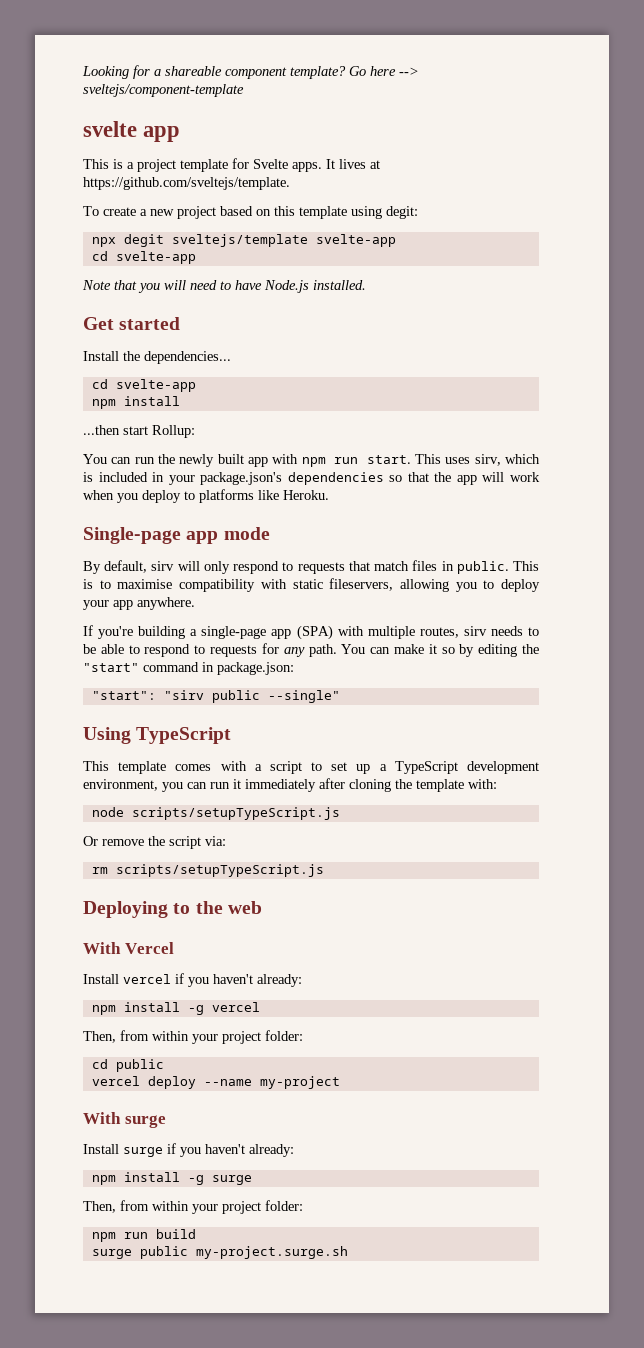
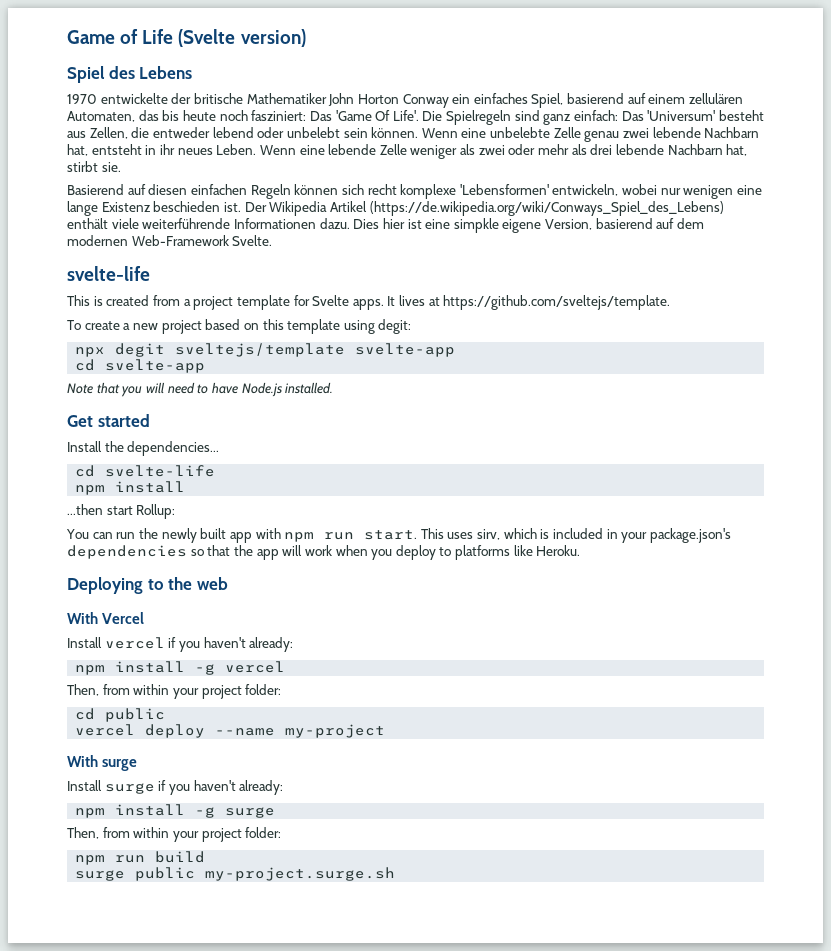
- Looking for a shareable component template? Go here --> sveltejs/component-template
- svelte app
- This is a project template for Svelte apps.
+ Game of Life (Svelte version)
+ Spiel des Lebens
+ 1970 entwickelte der britische Mathematiker John Horton Conway ein einfaches Spiel, basierend auf einem zellulären Automaten, das bis heute noch fasziniert: Das 'Game Of Life'. Die Spielregeln sind ganz einfach: Das 'Universum' besteht aus Zellen, die entweder lebend oder unbelebt sein können. Wenn eine unbelebte Zelle genau zwei lebende Nachbarn hat, entsteht in ihr neues Leben. Wenn eine lebende Zelle weniger als zwei oder mehr als drei lebende Nachbarn hat, stirbt sie.
+ Basierend auf diesen einfachen Regeln können sich recht komplexe 'Lebensformen' entwickeln, wobei nur wenigen eine lange Existenz beschieden ist. Der Wikipedia Artikel (https://de.wikipedia.org/wiki/Conways_Spiel_des_Lebens) enthält viele weiterführende Informationen dazu. Dies hier ist eine simpkle eigene Version, basierend auf dem modernen Web-Framework Svelte.
+ svelte-life
+ This is created from a project template for Svelte apps.
  Install the dependencies...
- cd svelte-app
+ cd svelte-life
- Single-page app mode
- By default, sirv will only respond to requests that match files in public. This is to maximise compatibility with static fileservers, allowing you to deploy your app anywhere.
- If you're building a single-page app (SPA) with multiple routes, sirv needs to be able to respond to requests for any path. You can make it so by editing the "start" command in package.json:
- "start": "sirv public --single"
- Using TypeScript
- This template comes with a script to set up a TypeScript development environment, you can run it immediately after cloning the template with:
- node scripts/setupTypeScript.js
- Or remove the script via:
- rm scripts/setupTypeScript.js

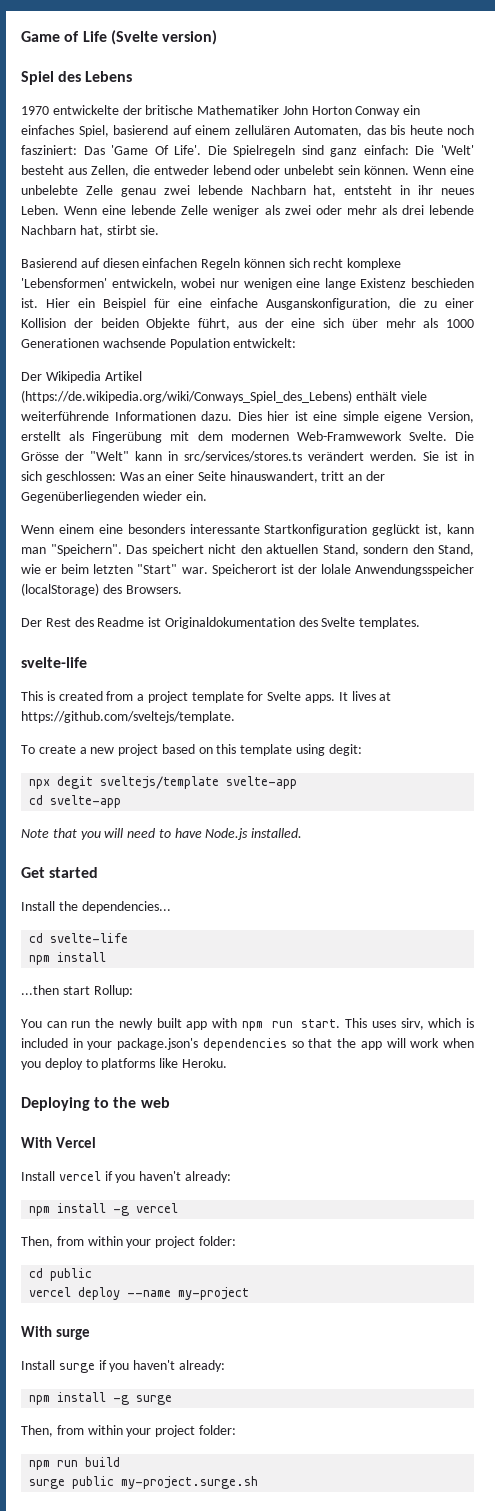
- Die Spielregeln sind ganz einfach: Das 'Universum' besteht aus Zellen, die entweder lebend oder unbelebt sein können.
+ Die Spielregeln sind ganz einfach: Die 'Welt' besteht aus Zellen, die entweder lebend oder unbelebt sein können.
- Basierend auf diesen einfachen Regeln können sich recht komplexe 'Lebensformen' entwickeln, wobei nur wenigen eine lange Existenz beschieden ist. Der Wikipedia Artikel (https://de.wikipedia.org/wiki/Conways_Spiel_des_Lebens) enthält viele weiterführende Informationen dazu.
+ Basierend auf diesen einfachen Regeln können sich recht komplexe 'Lebensformen' entwickeln, wobei nur wenigen eine lange Existenz beschieden ist. Hier ein Beispiel für eine einfache Ausganskonfiguration, die zu einer Kollision der beiden Objekte führt, aus der eine sich über mehr als 1000 Generationen wachsende Population entwickelt:
+ Der Wikipedia Artikel (https://de.wikipedia.org/wiki/Conways_Spiel_des_Lebens) enthält viele weiterführende Informationen dazu.
- Dies hier ist eine simpkle eigene Version, basierend auf dem modernen Web-Framework Svelte.
+ Dies hier ist eine simple eigene Version, erstellt als Fingerübung mit dem modernen Web-Framwework Svelte. Die Grösse der "Welt" kann in src/services/stores.ts verändert werden. Sie ist in sich geschlossen: Was an einer Seite hinauswandert, tritt an der Gegenüberliegenden wieder ein.
+ Wenn einem eine besonders interessante Startkonfiguration geglückt ist, kann man "Speichern". Das speichert nicht den aktuellen Stand, sondern den Stand, wie er beim letzten "Start" war. Speicherort ist der lolale Anwendungsspeicher (localStorage) des Browsers.
+ Der Rest des Readme ist Originaldokumentation des Svelte templates.

